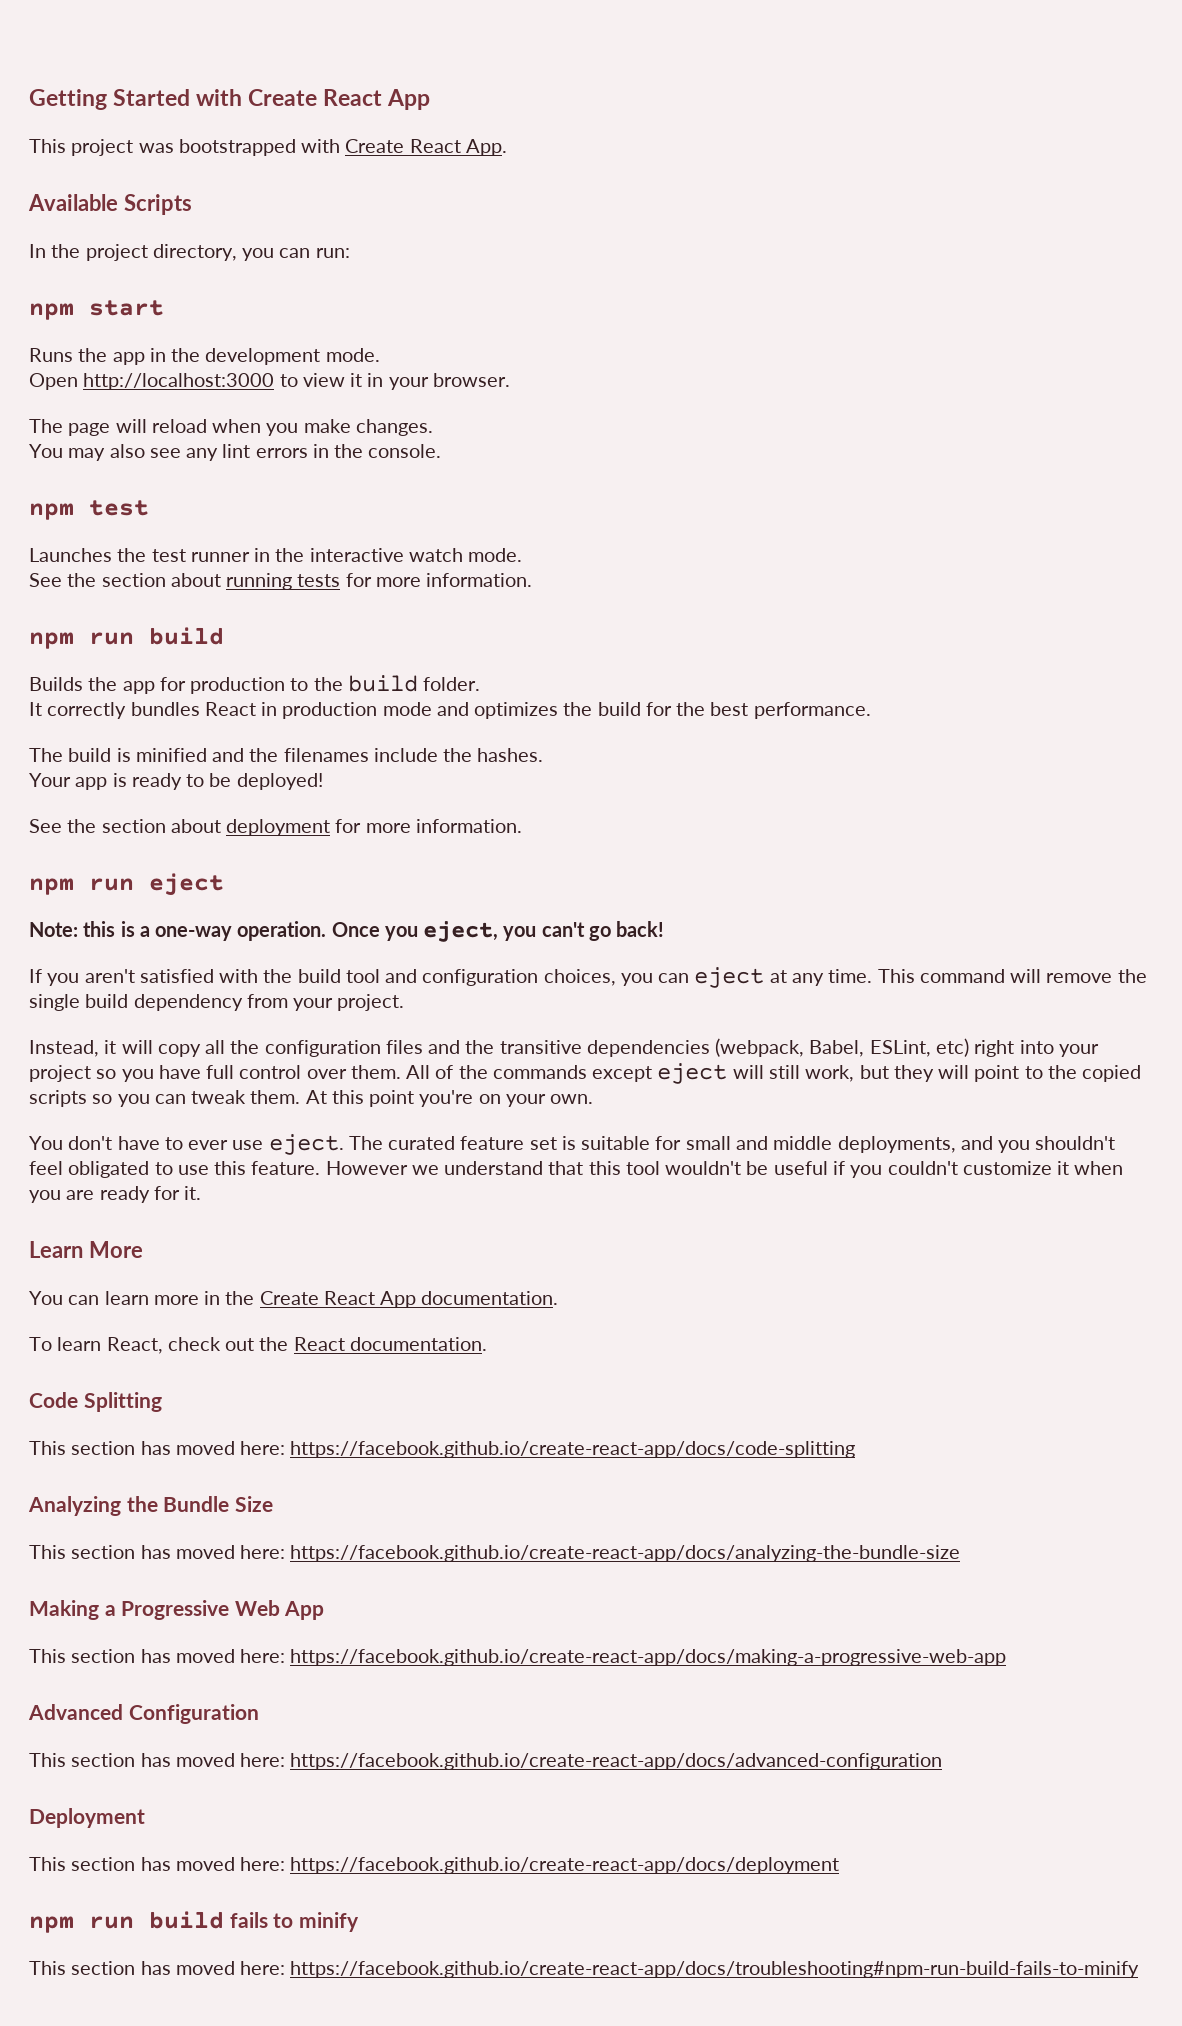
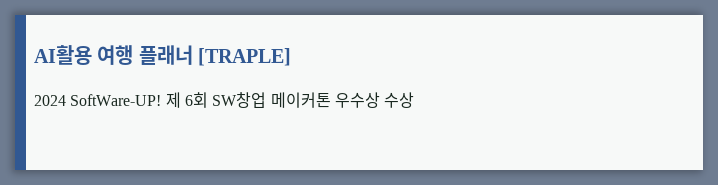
- Getting Started with Create React App
- This project was bootstrapped with Create React App.
- Available Scripts
- In the project directory, you can run:
- npm start
- Runs the app in the development mode.
- Open http://localhost:3000 to view it in your browser.
- The page will reload when you make changes.
- You may also see any lint errors in the console.
- npm test
- Launches the test runner in the interactive watch mode.
- See the section about running tests for more information.
- npm run build
- Builds the app for production to the build folder.
- It correctly bundles React in production mode and optimizes the build for the best performance.
- The build is minified and the filenames include the hashes.
- Your app is ready to be deployed!
- See the section about deployment for more information.
- npm run eject
- Note: this is a one-way operation. Once you eject, you can't go back!
- If you aren't satisfied with the build tool and configuration choices, you can eject at any time. This command will remove the single build dependency from your project.
- Instead, it will copy all the configuration files and the transitive dependencies (webpack, Babel, ESLint, etc) right into your project so you have full control over them. All of the commands except eject will still work, but they will point to the copied scripts so you can tweak them. At this point you're on your own.
- You don't have to ever use eject. The curated feature set is suitable for small and middle deployments, and you shouldn't feel obligated to use this feature. However we understand that this tool wouldn't be useful if you couldn't customize it when you are ready for it.
- Learn More
- You can learn more in the Create React App documentation.
- To learn React, check out the React documentation.
- Code Splitting
- This section has moved here: https://facebook.github.io/create-react-app/docs/code-splitting
- Analyzing the Bundle Size
- This section has moved here: https://facebook.github.io/create-react-app/docs/analyzing-the-bundle-size
- Making a Progressive Web App
- This section has moved here: https://facebook.github.io/create-react-app/docs/making-a-progressive-web-app
- Advanced Configuration
- This section has moved here: https://facebook.github.io/create-react-app/docs/advanced-configuration
- Deployment
- This section has moved here: https://facebook.github.io/create-react-app/docs/deployment
- npm run build fails to minify
- This section has moved here: https://facebook.github.io/create-react-app/docs/troubleshooting#npm-run-build-fails-to-minify
+ AI활용 여행 플래너 [TRAPLE]
+ 2024 SoftWare-UP! 제 6회 SW창업 메이커톤 우수상 수상

